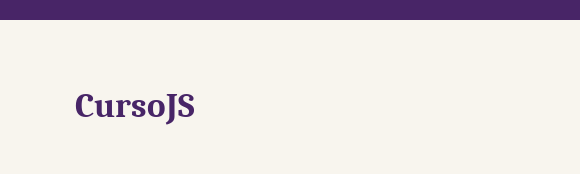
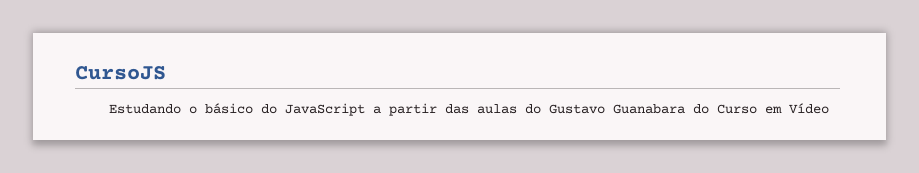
+ Estudando o básico do JavaScript a partir das aulas do Gustavo Guanabara do Curso em Vídeo

